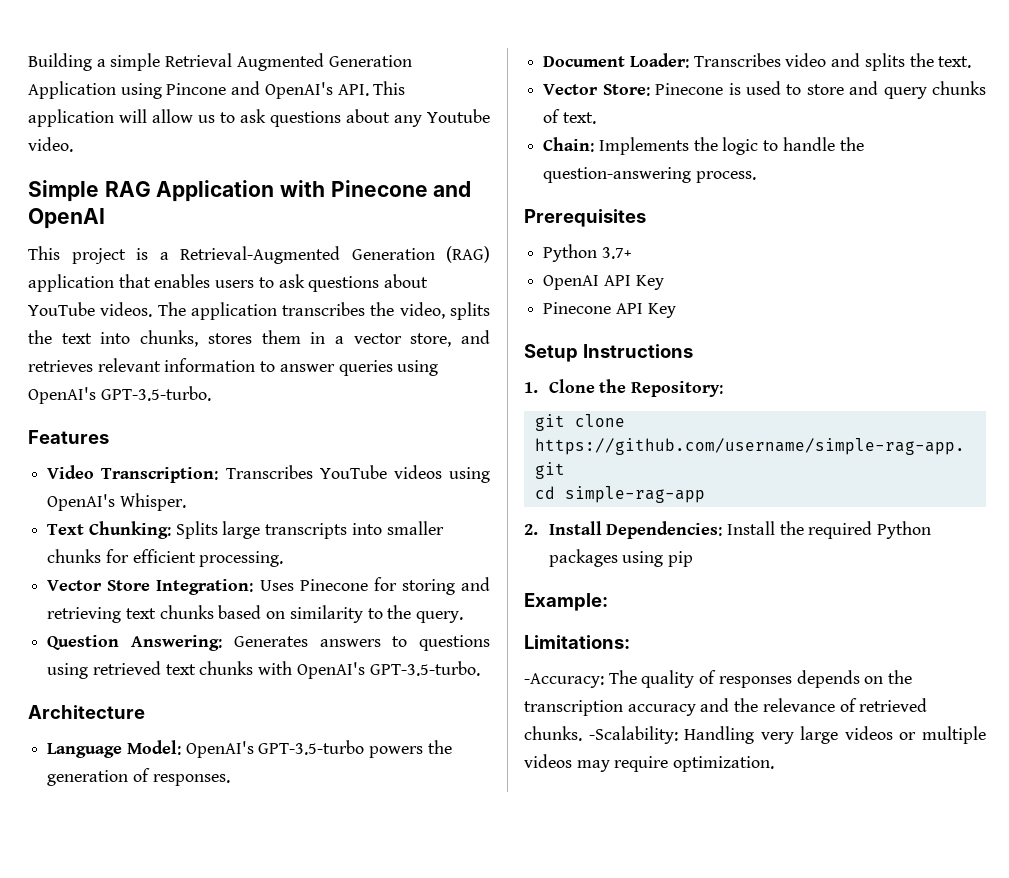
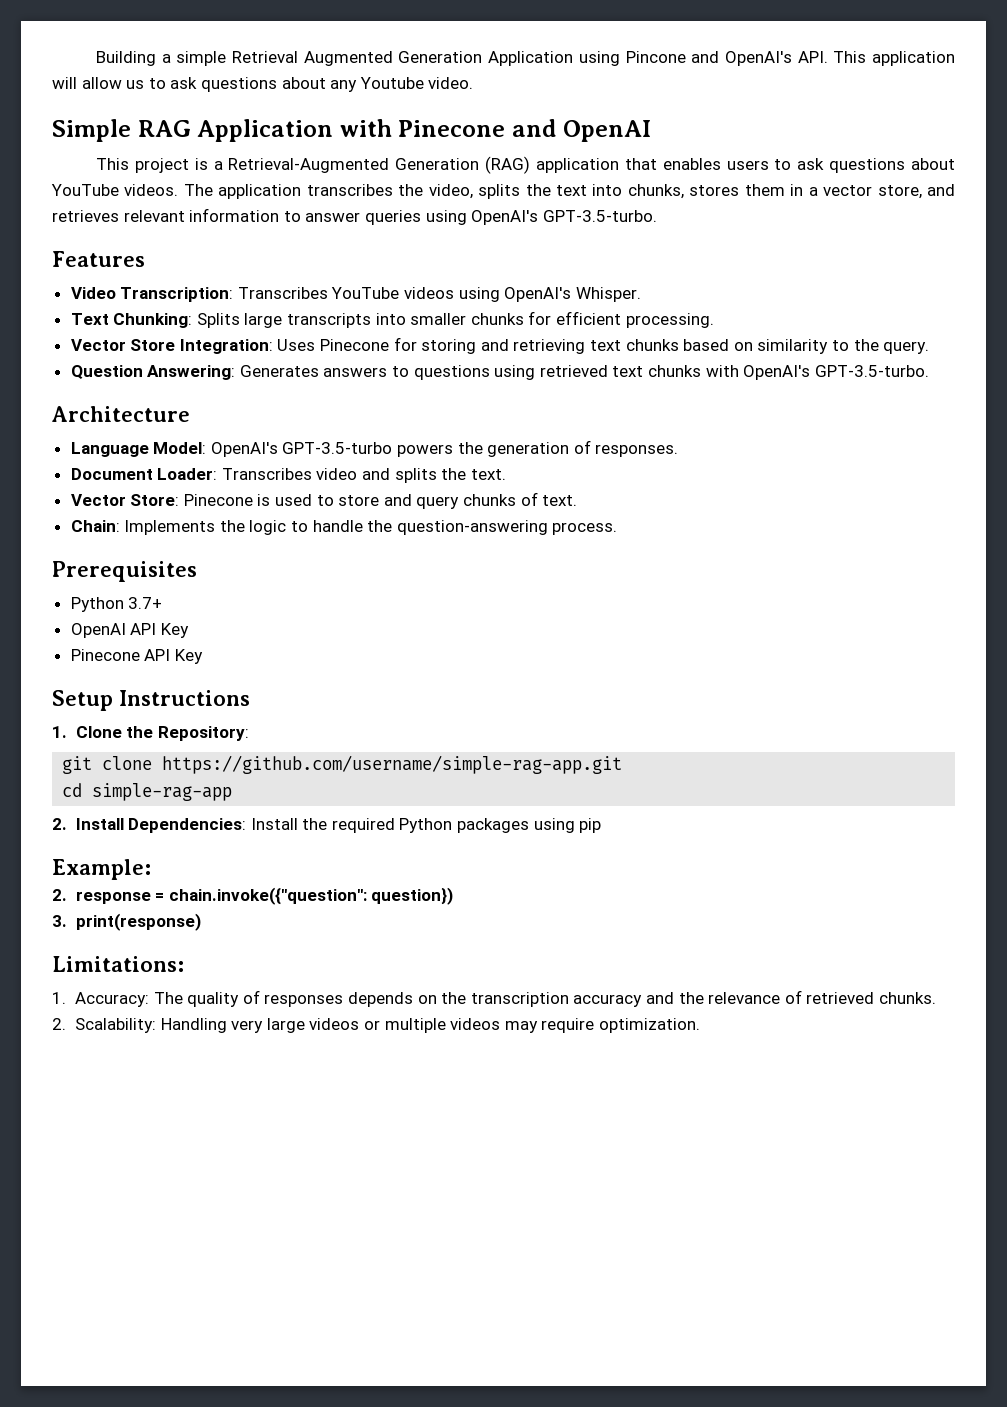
+ 2. response = chain.invoke({"question": question})
+ 3. print(response)
- -Accuracy: The quality of responses depends on the transcription accuracy and the relevance of retrieved chunks. -Scalability: Handling very large videos or multiple videos may require optimization.
+ 1. Accuracy: The quality of responses depends on the transcription accuracy and the relevance of retrieved chunks.
+ 2. Scalability: Handling very large videos or multiple videos may require optimization.

